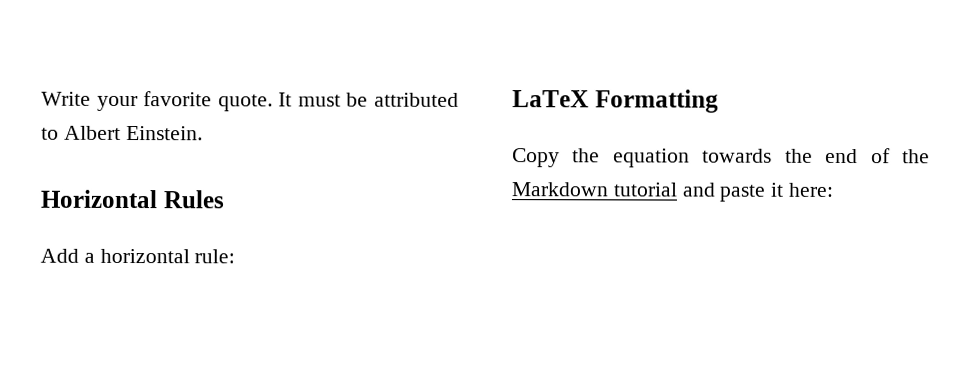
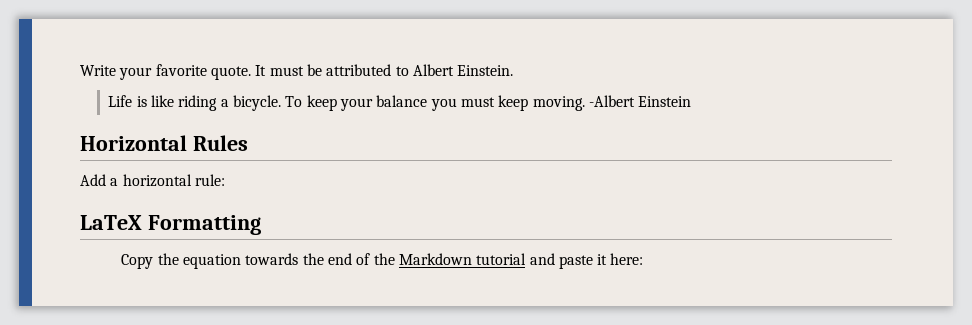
+ Life is like riding a bicycle. To keep your balance you must keep moving. -Albert Einstein

